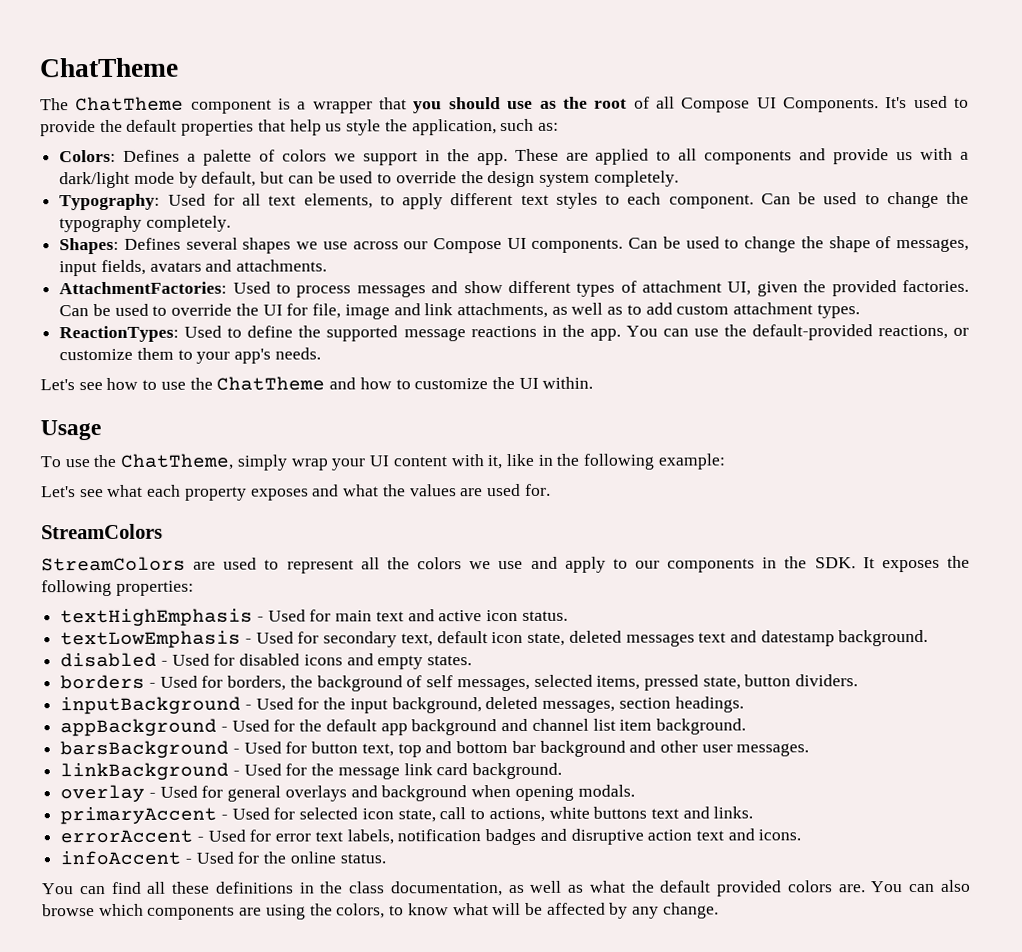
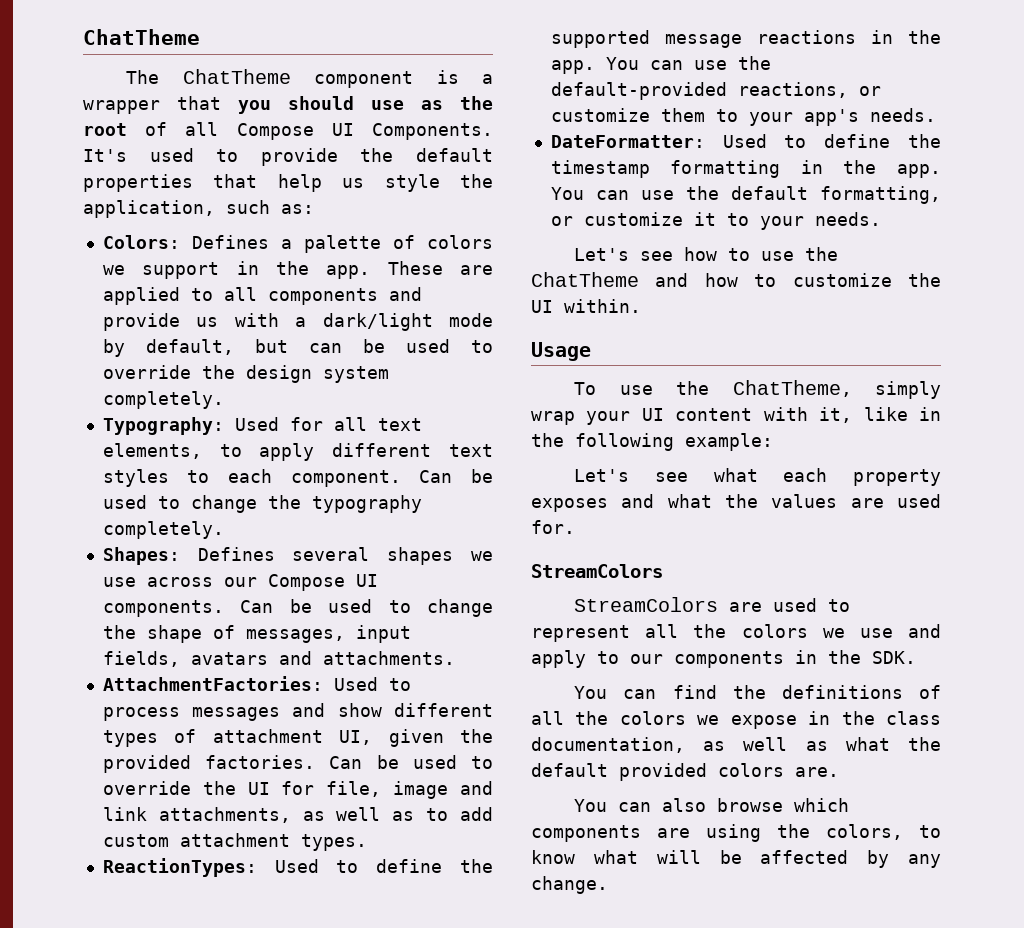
+ DateFormatter: Used to define the timestamp formatting in the app. You can use the default formatting, or customize it to your needs.
- StreamColors are used to represent all the colors we use and apply to our components in the SDK. It exposes the following properties:
- textHighEmphasis - Used for main text and active icon status.
- textLowEmphasis - Used for secondary text, default icon state, deleted messages text and datestamp background.
- disabled - Used for disabled icons and empty states.
- borders - Used for borders, the background of self messages, selected items, pressed state, button dividers.
- inputBackground - Used for the input background, deleted messages, section headings.
- appBackground - Used for the default app background and channel list item background.
- barsBackground - Used for button text, top and bottom bar background and other user messages.
- linkBackground - Used for the message link card background.
- overlay - Used for general overlays and background when opening modals.
- primaryAccent - Used for selected icon state, call to actions, white buttons text and links.
- errorAccent - Used for error text labels, notification badges and disruptive action text and icons.
- infoAccent - Used for the online status.
- You can find all these definitions in the class documentation, as well as what the default provided colors are. You can also browse which components are using the colors, to know what will be affected by any change.
+ StreamColors are used to represent all the colors we use and apply to our components in the SDK.
+ You can find the definitions of all the colors we expose in the class documentation, as well as what the default provided colors are.
+ You can also browse which components are using the colors, to know what will be affected by any change.

